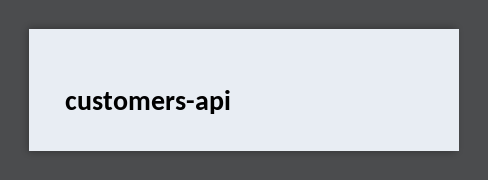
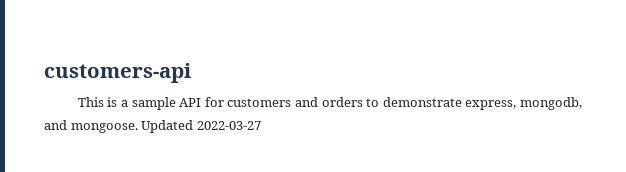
+ This is a sample API for customers and orders to demonstrate express, mongodb, and mongoose. Updated 2022-03-27

